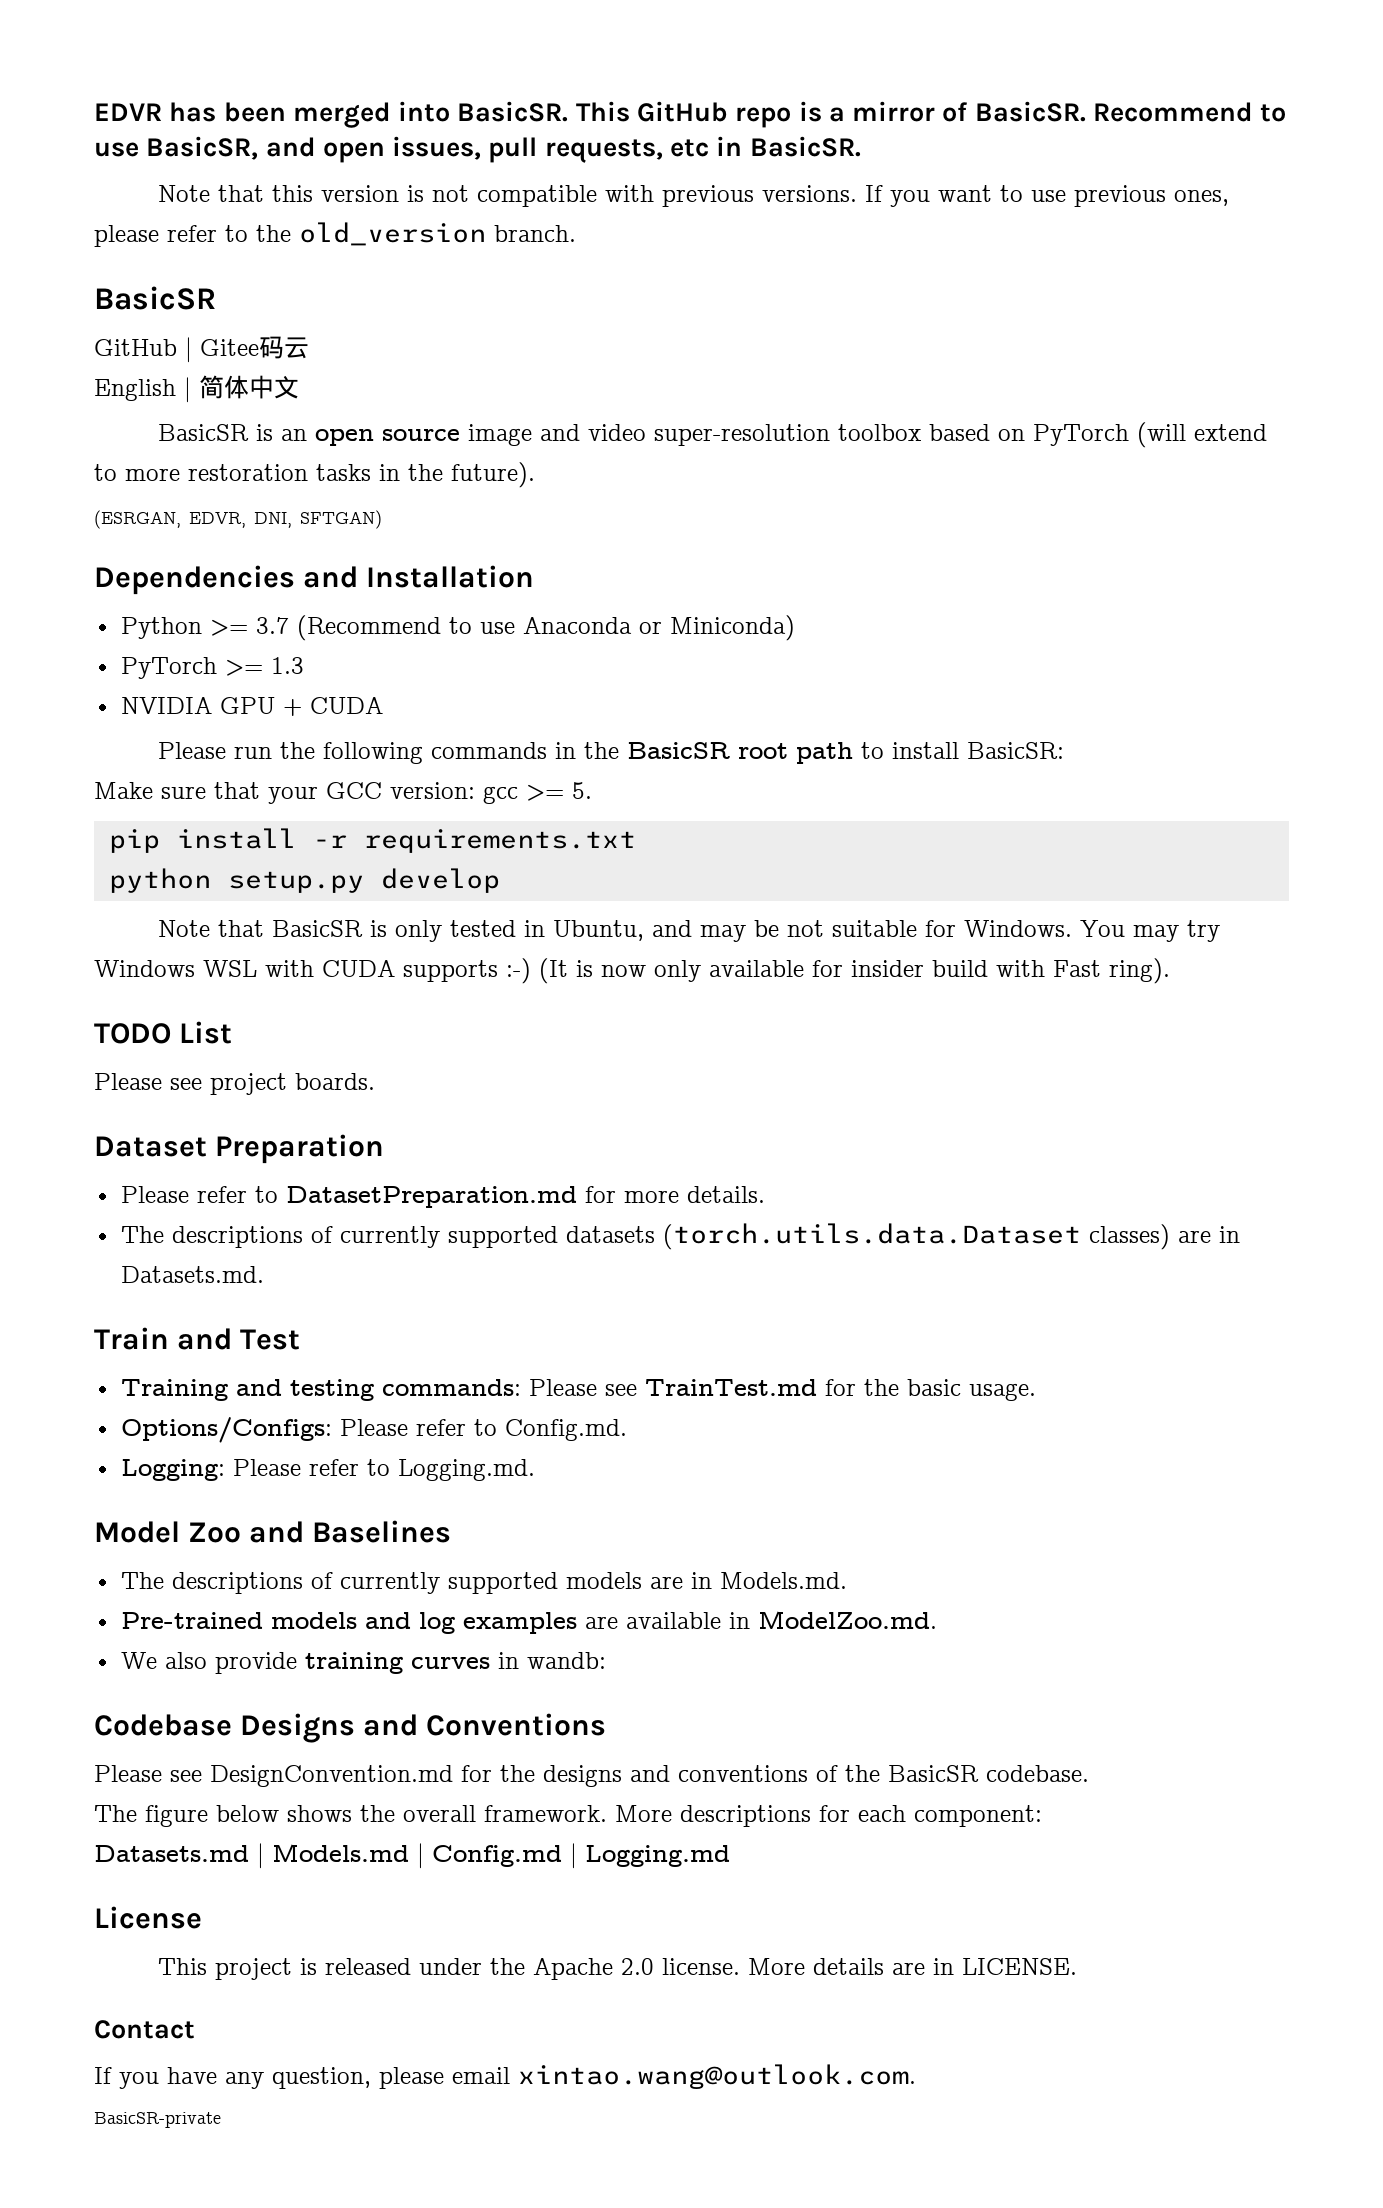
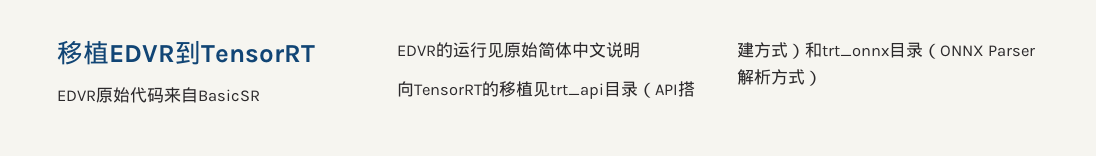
- EDVR has been merged into BasicSR. This GitHub repo is a mirror of BasicSR. Recommend to use BasicSR, and open issues, pull requests, etc in BasicSR.
- Note that this version is not compatible with previous versions. If you want to use previous ones, please refer to the old_version branch.
- BasicSR
- GitHub | Gitee码云
- English | 简体中文
- BasicSR is an open source image and video super-resolution toolbox based on PyTorch (will extend to more restoration tasks in the future).
- (ESRGAN, EDVR, DNI, SFTGAN)
- Dependencies and Installation
- Python >= 3.7 (Recommend to use Anaconda or Miniconda)
- PyTorch >= 1.3
- NVIDIA GPU + CUDA
- Please run the following commands in the BasicSR root path to install BasicSR:
- Make sure that your GCC version: gcc >= 5.
- pip install -r requirements.txt
- python setup.py develop
- Note that BasicSR is only tested in Ubuntu, and may be not suitable for Windows. You may try Windows WSL with CUDA supports :-) (It is now only available for insider build with Fast ring).
- TODO List
- Please see project boards.
- Dataset Preparation
- Please refer to DatasetPreparation.md for more details.
- The descriptions of currently supported datasets (torch.utils.data.Dataset classes) are in Datasets.md.
- Train and Test
- Training and testing commands: Please see TrainTest.md for the basic usage.
- Options/Configs: Please refer to Config.md.
- Logging: Please refer to Logging.md.
- Model Zoo and Baselines
- The descriptions of currently supported models are in Models.md.
- Pre-trained models and log examples are available in ModelZoo.md.
- We also provide training curves in wandb:
- Codebase Designs and Conventions
- Please see DesignConvention.md for the designs and conventions of the BasicSR codebase.
- The figure below shows the overall framework. More descriptions for each component:
- Datasets.md | Models.md | Config.md | Logging.md
- License
- This project is released under the Apache 2.0 license. More details are in LICENSE.
- Contact
- If you have any question, please email xintao.wang@outlook.com.
- BasicSR-private
+ 移植EDVR到TensorRT
+ EDVR原始代码来自BasicSR
+ EDVR的运行见原始简体中文说明
+ 向TensorRT的移植见trt_api目录（API搭建方式）和trt_onnx目录（ONNX Parser解析方式）

